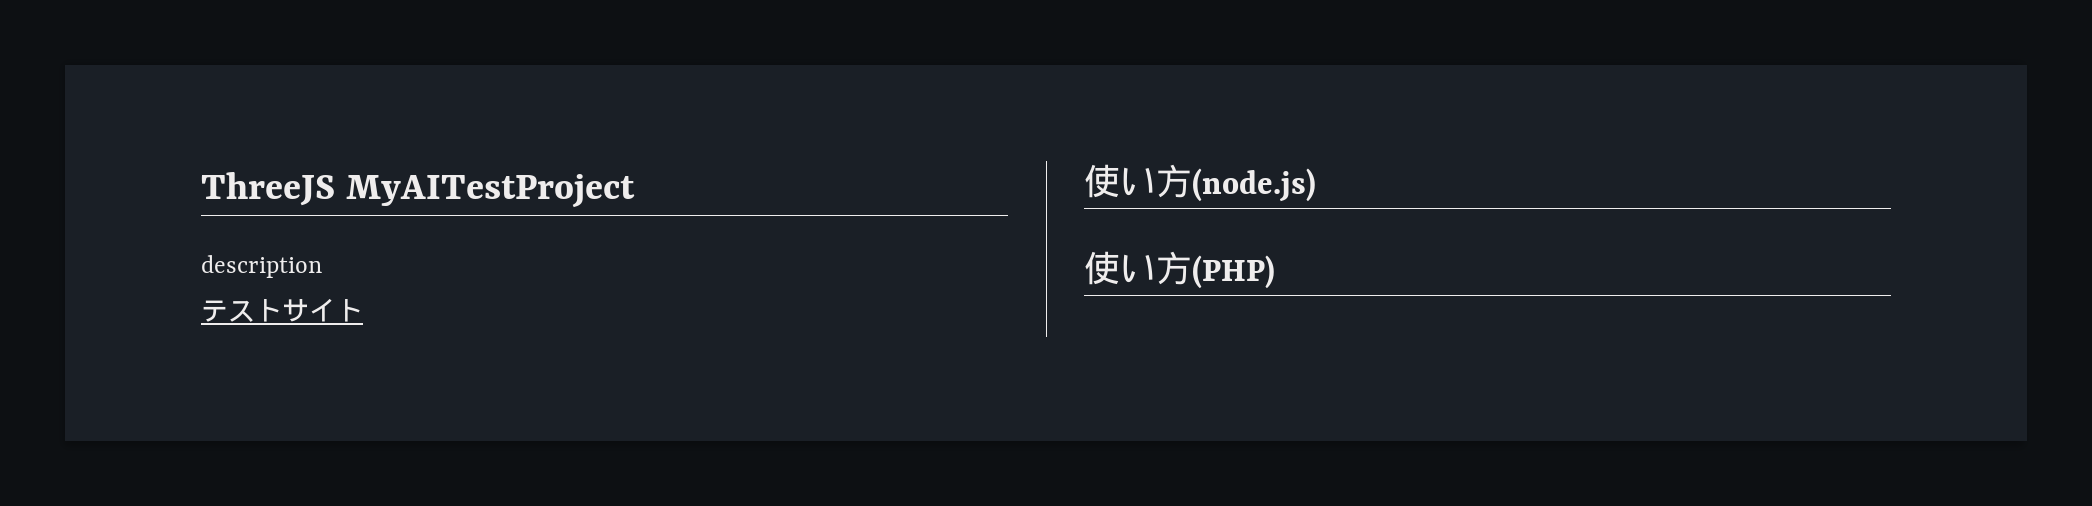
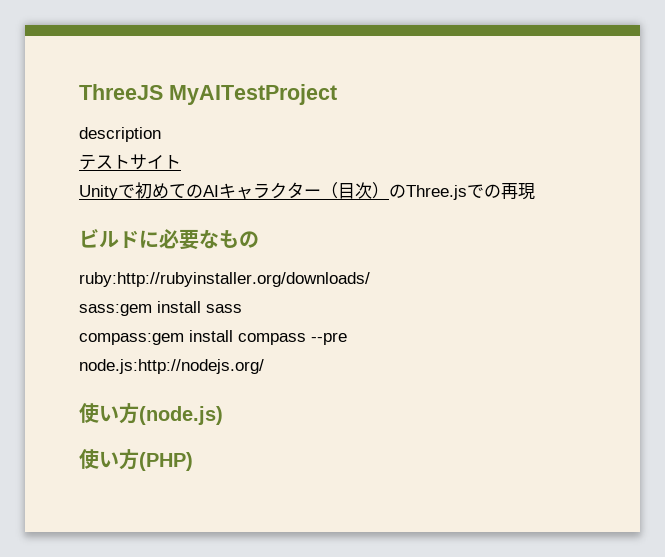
+ Unityで初めてのAIキャラクター（目次）のThree.jsでの再現
+ ビルドに必要なもの
+ ruby:http://rubyinstaller.org/downloads/
+ sass:gem install sass
+ compass:gem install compass --pre
+ node.js:http://nodejs.org/

